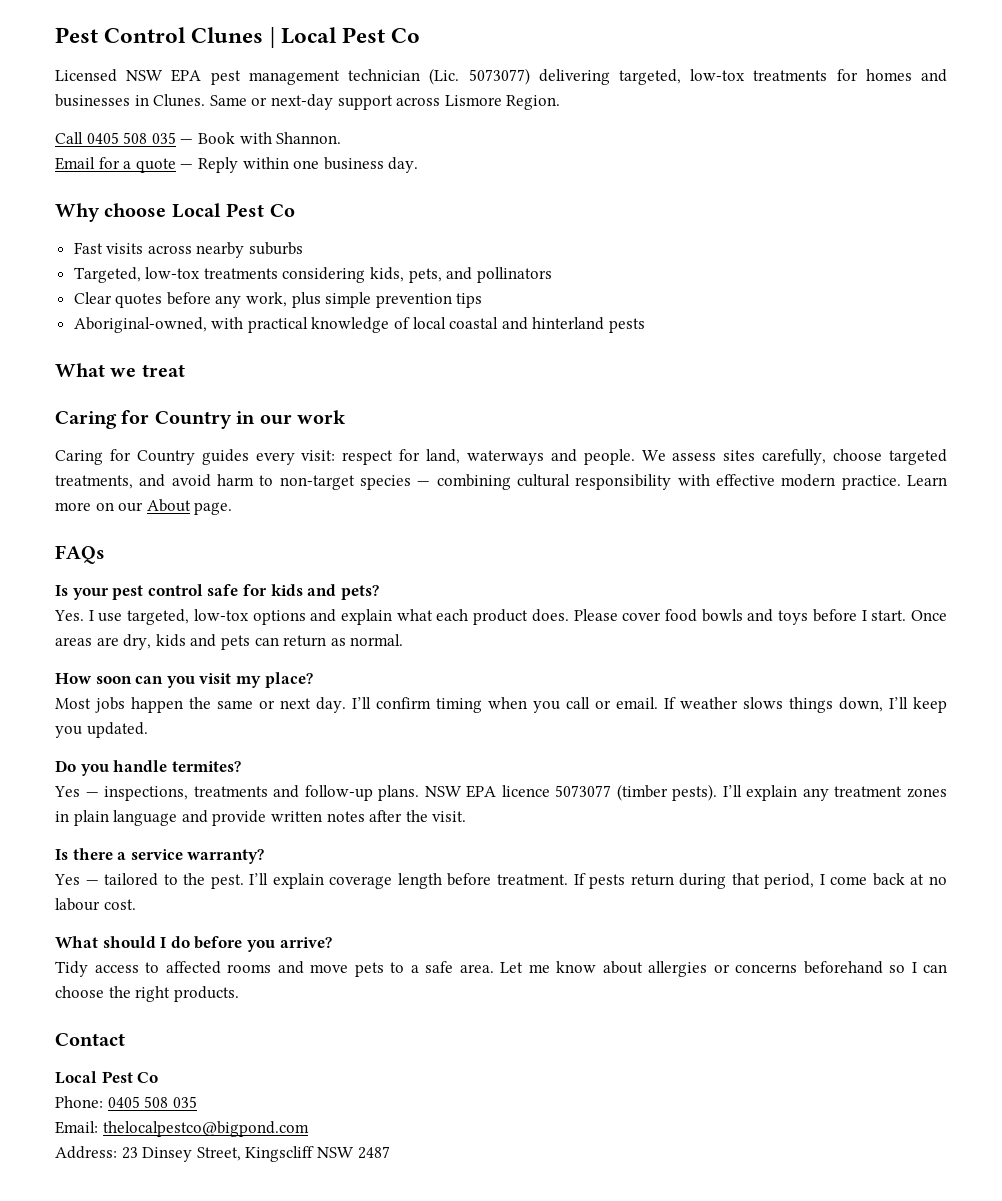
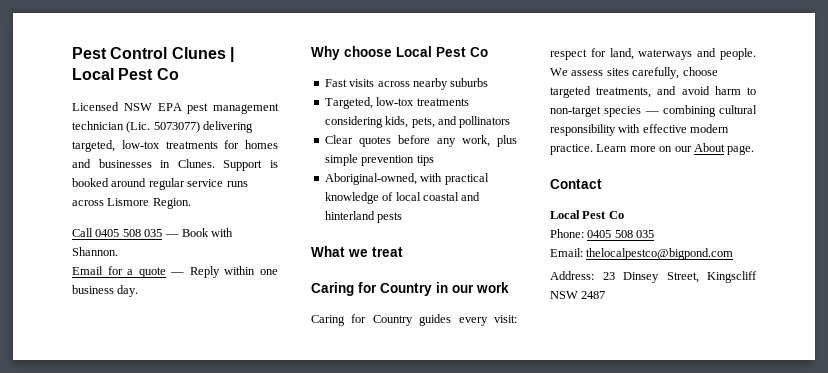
- Same or next-day support across Lismore Region.
+ Support is booked around regular service runs across Lismore Region.
- FAQs
- Is your pest control safe for kids and pets?
- Yes. I use targeted, low-tox options and explain what each product does. Please cover food bowls and toys before I start. Once areas are dry, kids and pets can return as normal.
- How soon can you visit my place?
- Most jobs happen the same or next day. I’ll confirm timing when you call or email. If weather slows things down, I’ll keep you updated.
- Do you handle termites?
- Yes — inspections, treatments and follow-up plans. NSW EPA licence 5073077 (timber pests). I’ll explain any treatment zones in plain language and provide written notes after the visit.
- Is there a service warranty?
- Yes — tailored to the pest. I’ll explain coverage length before treatment. If pests return during that period, I come back at no labour cost.
- What should I do before you arrive?
- Tidy access to affected rooms and move pets to a safe area. Let me know about allergies or concerns beforehand so I can choose the right products.

